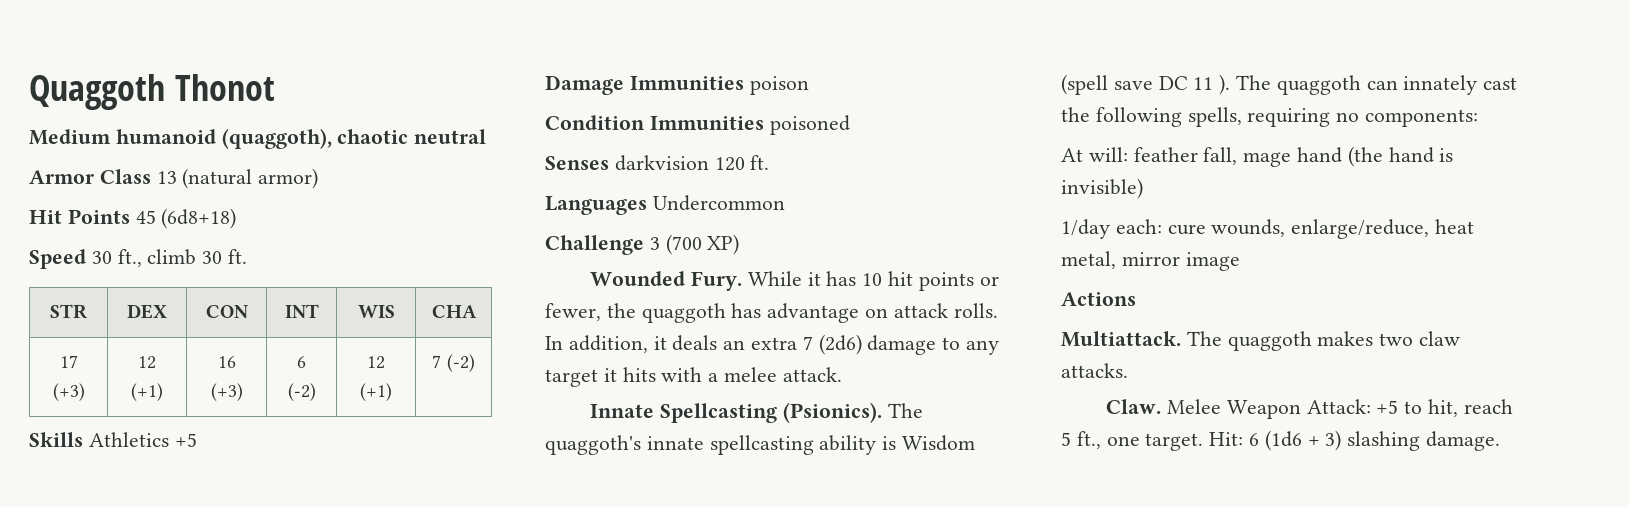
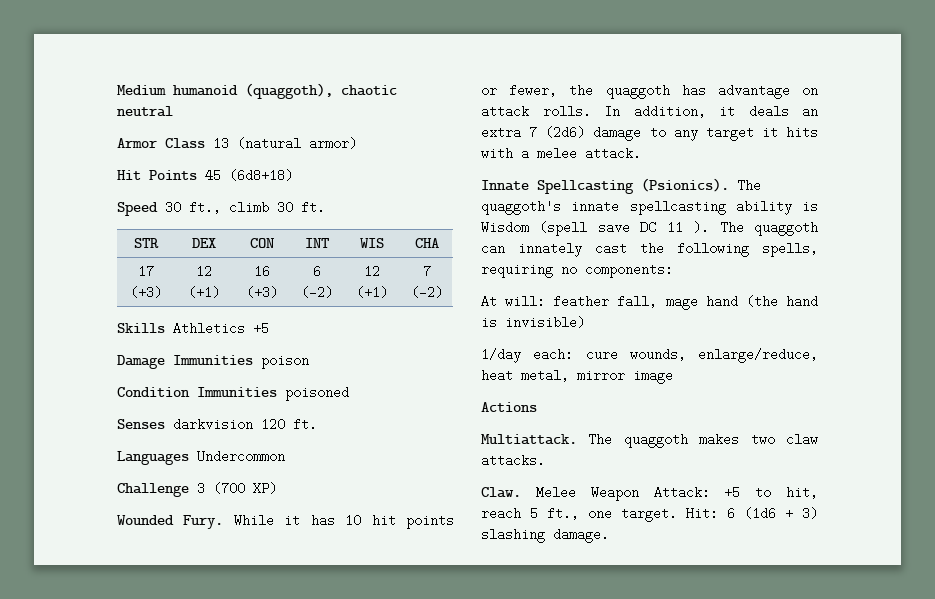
- Quaggoth Thonot

